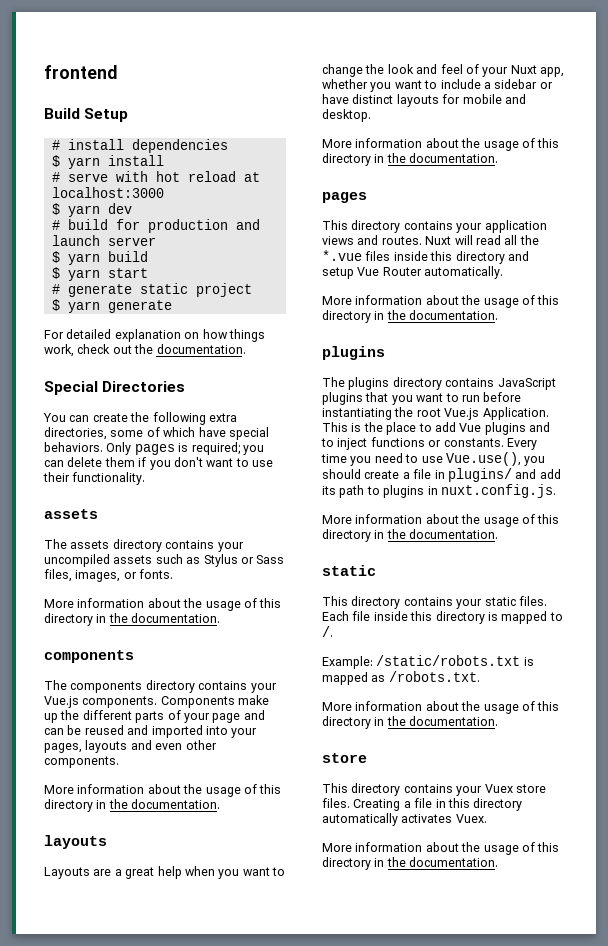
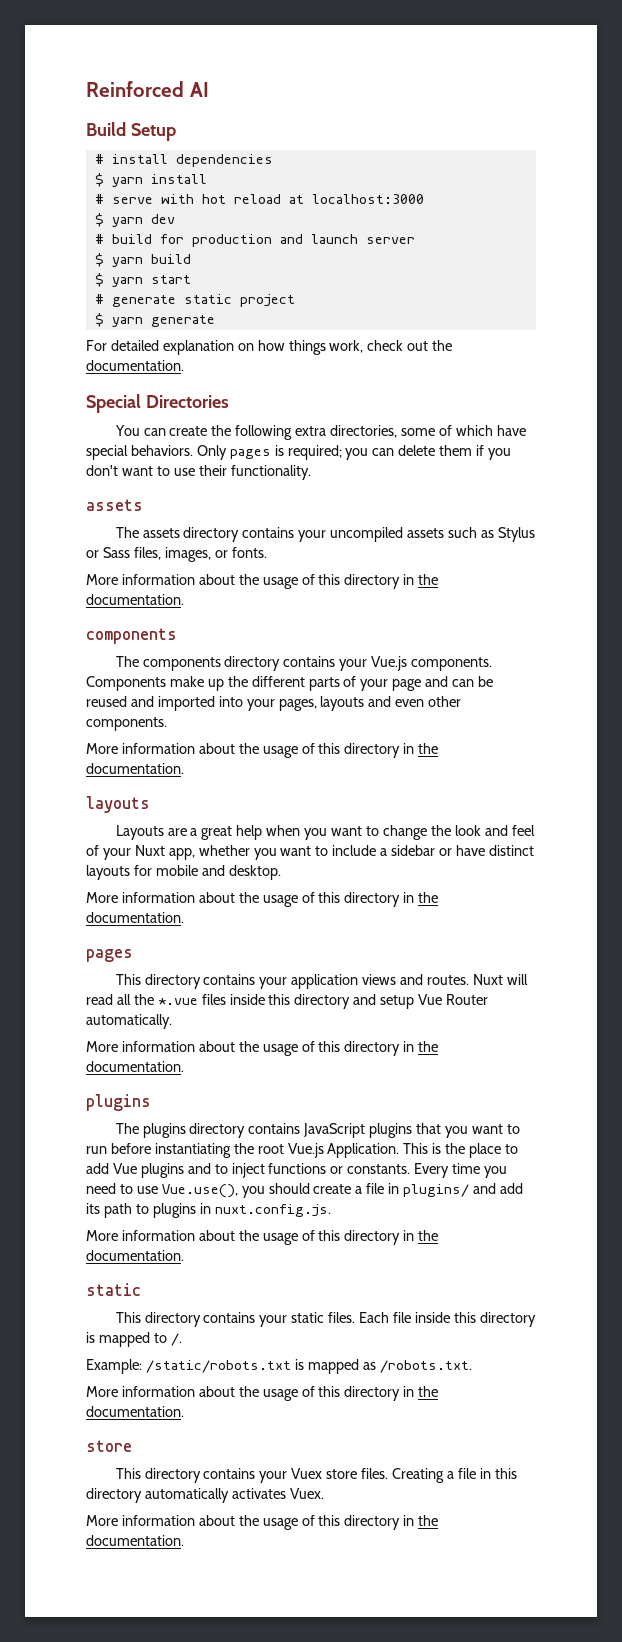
- frontend
+ Reinforced AI

